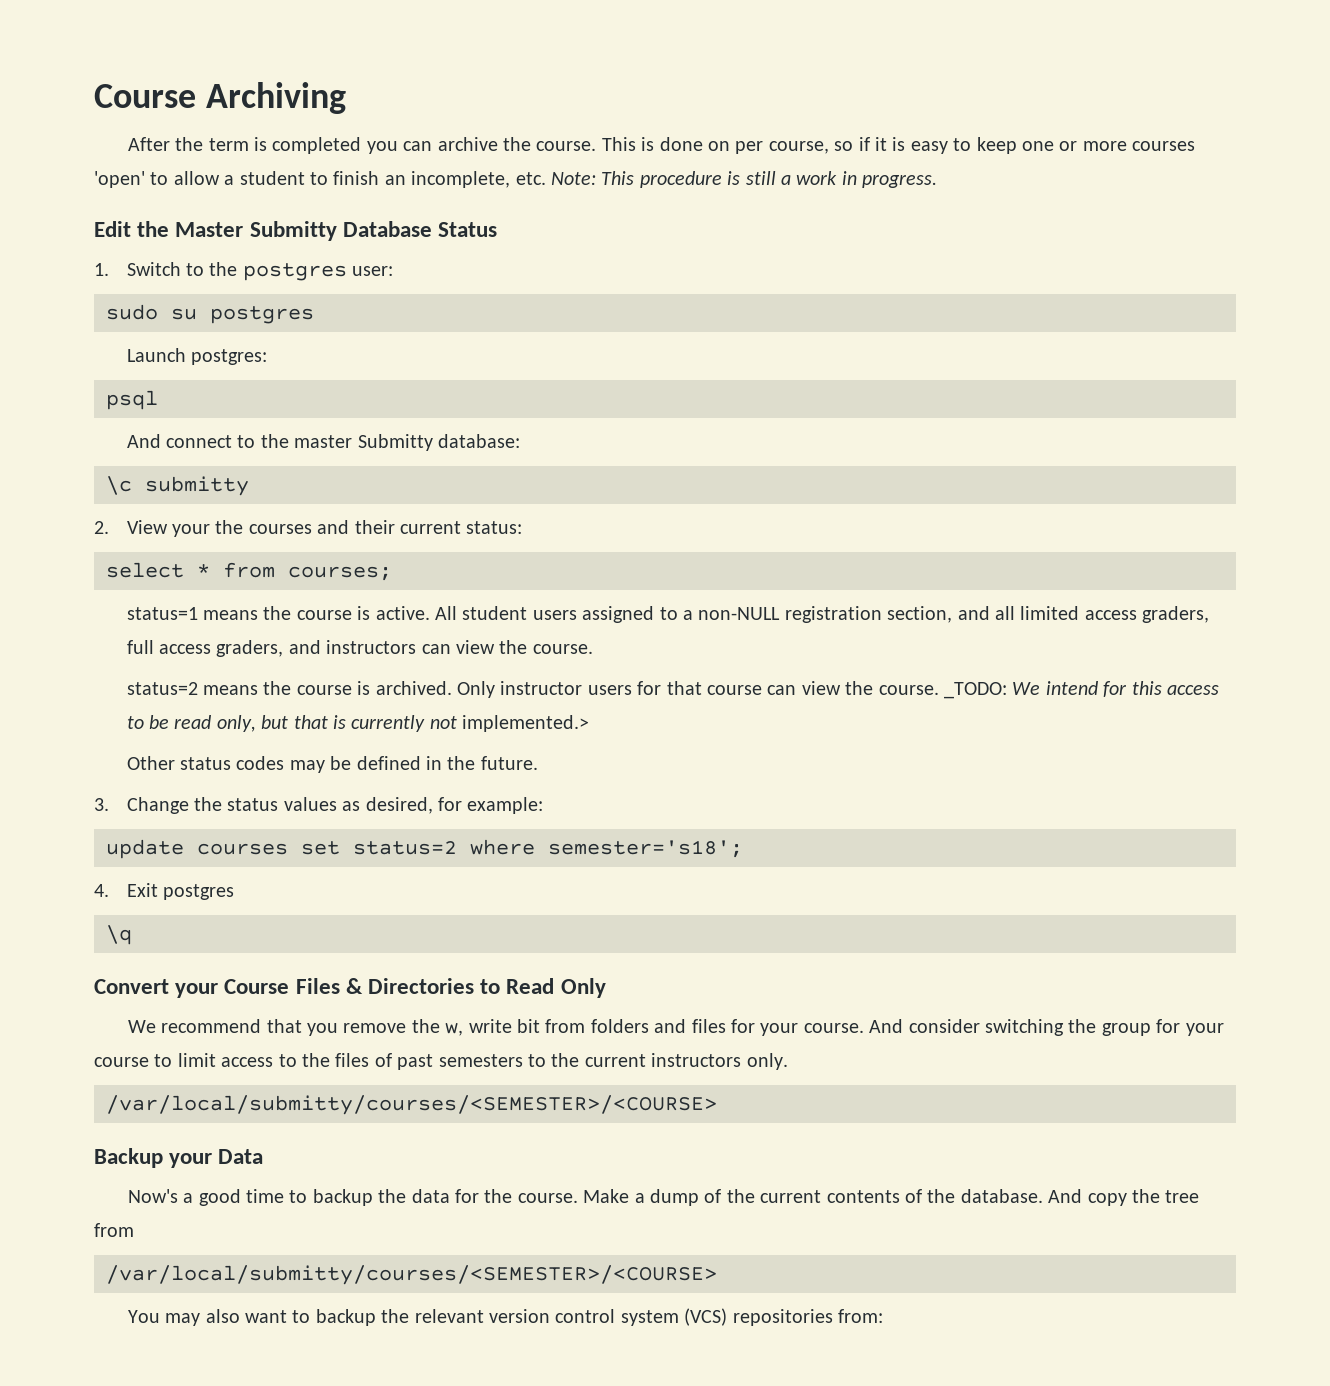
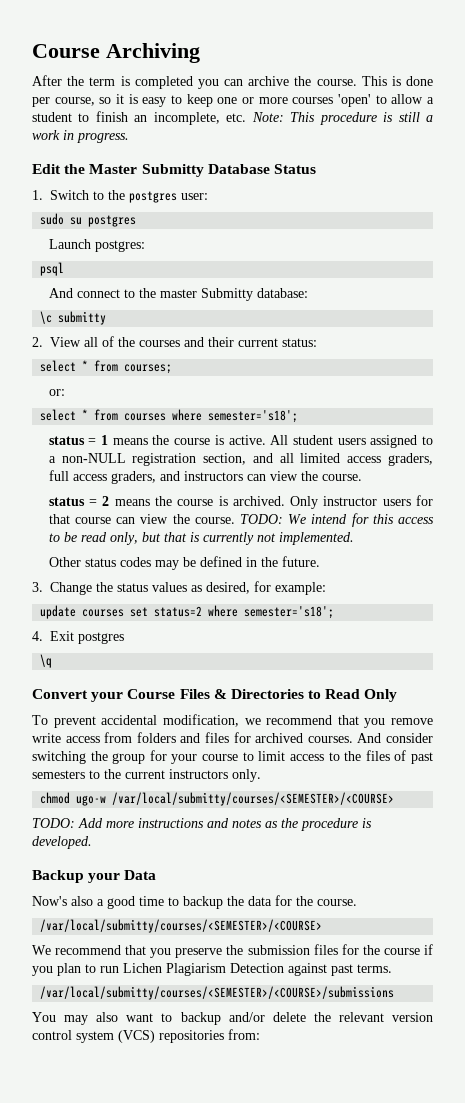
- This is done on per course, so if it is easy to keep one or more courses 'open' to allow a student to finish an incomplete, etc. Note: This procedure is still a work in progress.
+ This is done per course, so it is easy to keep one or more courses 'open' to allow a student to finish an incomplete, etc. Note: This procedure is still a work in progress.
- 2. View your the courses and their current status:
+ 2. View all of the courses and their current status:
- status=1 means the course is active.
+ or:
+ select * from courses where semester='s18';
+ status = 1 means the course is active.
- status=2 means the course is archived.
+ status = 2 means the course is archived.
- _TODO: We intend for this access to be read only, but that is currently not implemented.>
+ TODO: We intend for this access to be read only, but that is currently not implemented.
- We recommend that you remove the w, write bit from folders and files for your course.
+ To prevent accidental modification, we recommend that you remove write access from folders and files for archived courses.
  And consider switching the group for your course to limit access to the files of past semesters to the current instructors only.
- /var/local/submitty/courses/<SEMESTER>/<COURSE>
+ chmod ugo-w /var/local/submitty/courses/<SEMESTER>/<COURSE>
+ TODO: Add more instructions and notes as the procedure is developed.
- Now's a good time to backup the data for the course. Make a dump of the current contents of the database. And copy the tree from
+ Now's also a good time to backup the data for the course.
  /var/local/submitty/courses/<SEMESTER>/<COURSE>
+ We recommend that you preserve the submission files for the course if you plan to run Lichen Plagiarism Detection against past terms.
+ /var/local/submitty/courses/<SEMESTER>/<COURSE>/submissions
- You may also want to backup the relevant version control system (VCS) repositories from:
+ You may also want to backup and/or delete the relevant version control system (VCS) repositories from:

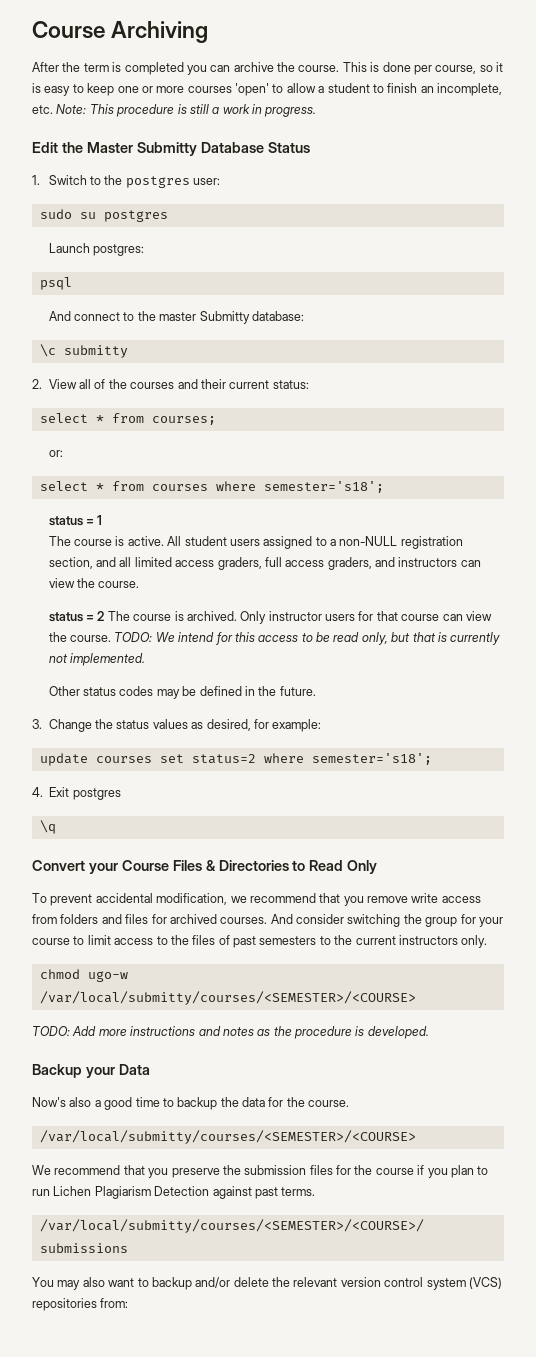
- status = 1 means the course is active.
+ status = 1
+ The course is active.
- status = 2 means the course is archived.
+ status = 2 The course is archived.

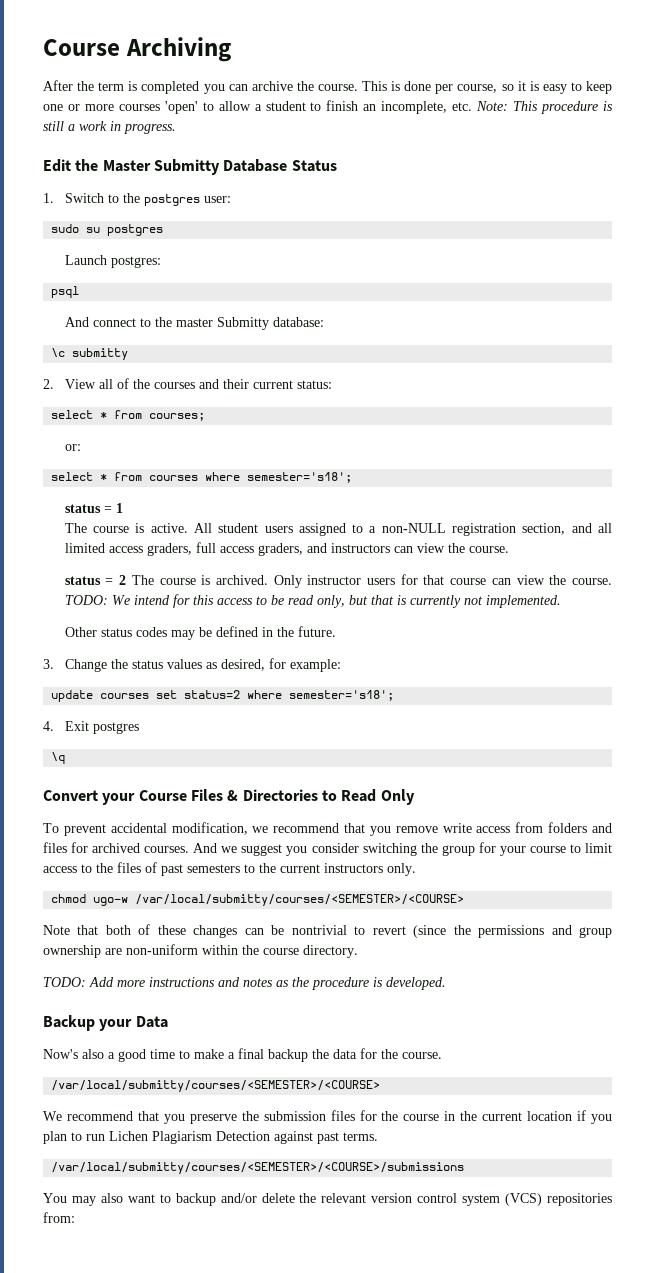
- And consider switching the group for your course to limit access to the files of past semesters to the current instructors only.
+ And we suggest you consider switching the group for your course to limit access to the files of past semesters to the current instructors only.
+ Note that both of these changes can be nontrivial to revert (since the permissions and group ownership are non-uniform within the course directory.
- Now's also a good time to backup the data for the course.
+ Now's also a good time to make a final backup the data for the course.
- We recommend that you preserve the submission files for the course if you plan to run Lichen Plagiarism Detection against past terms.
+ We recommend that you preserve the submission files for the course in the current location if you plan to run Lichen Plagiarism Detection against past terms.

